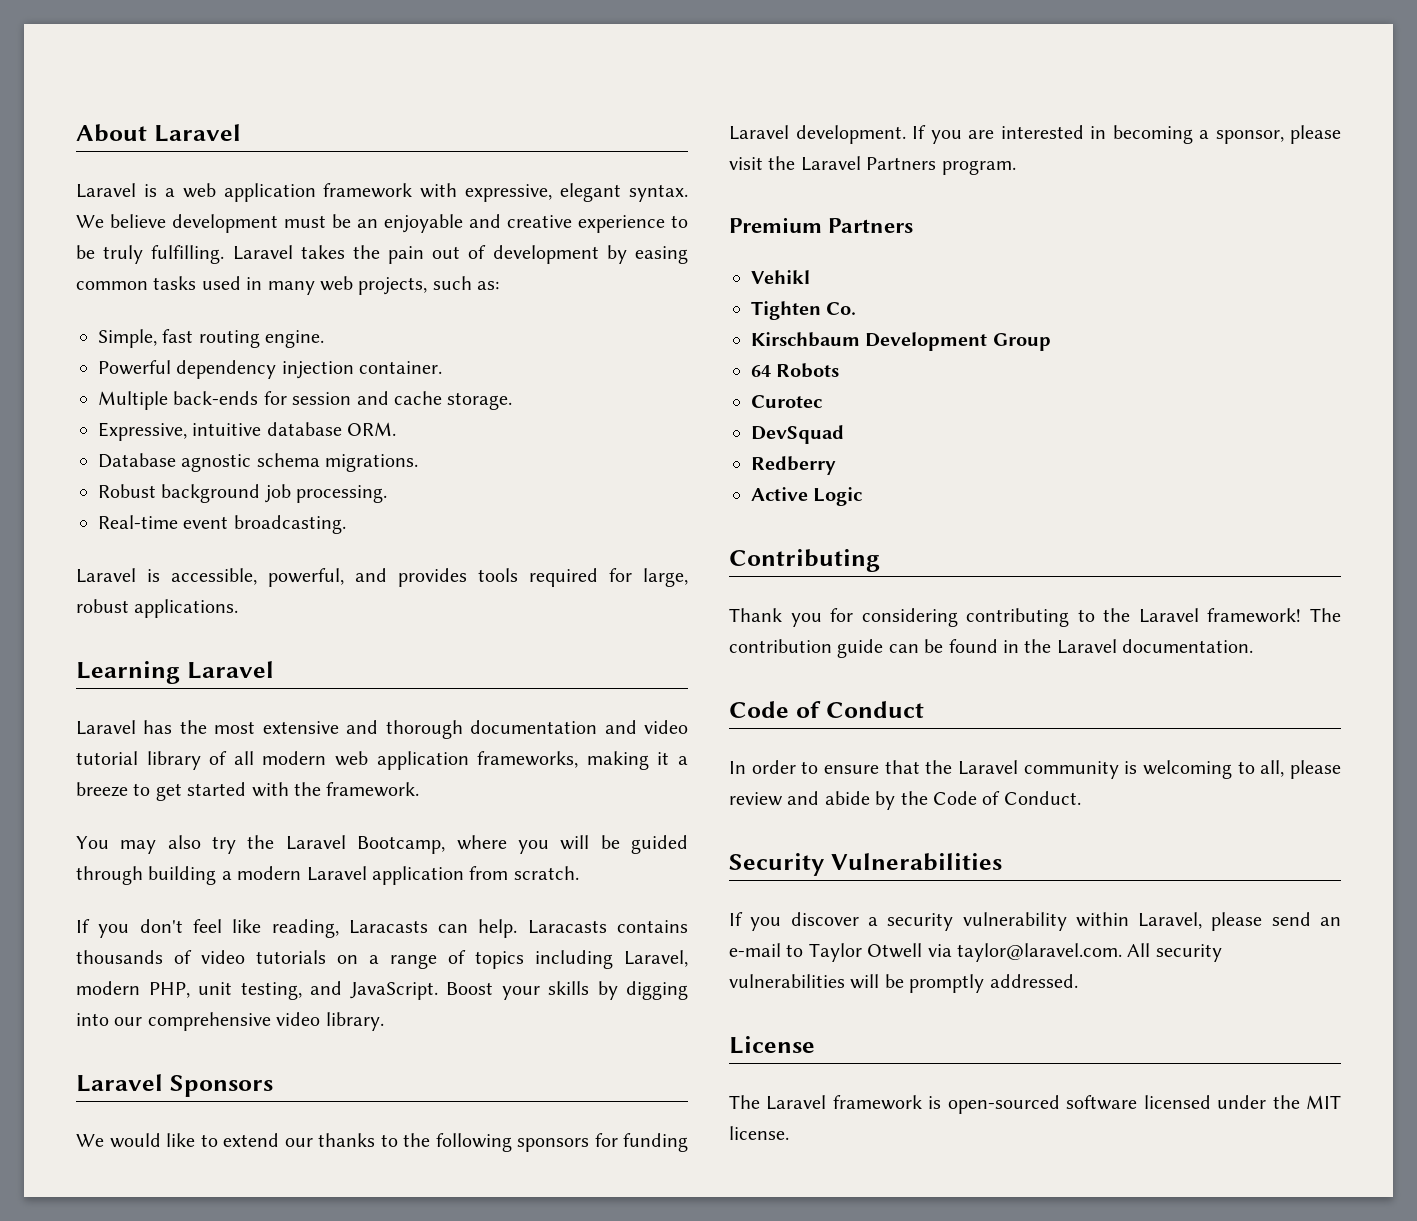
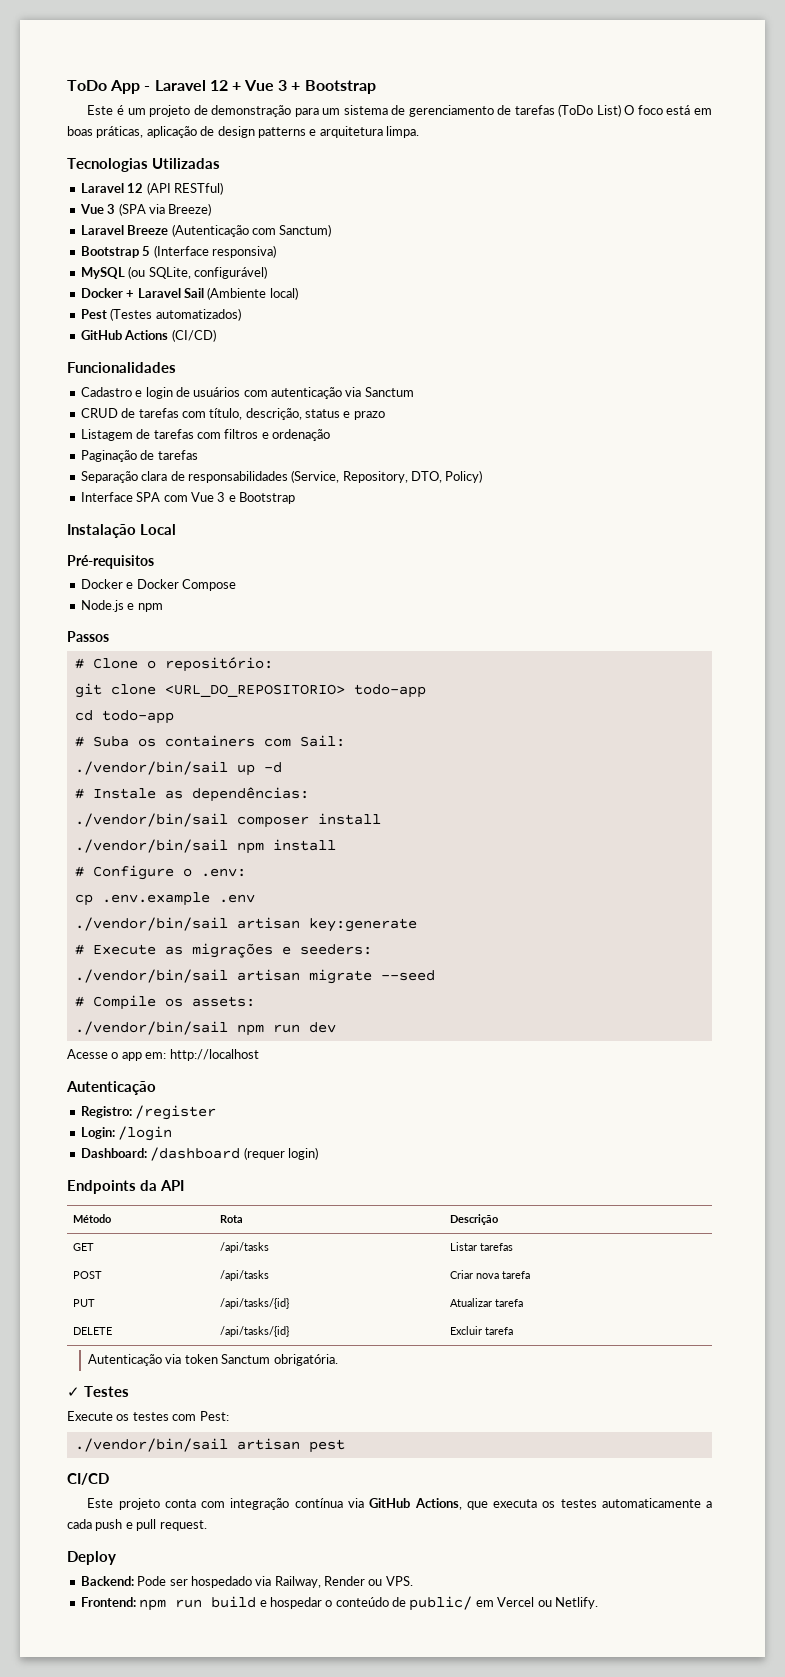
- About Laravel
- Laravel is a web application framework with expressive, elegant syntax. We believe development must be an enjoyable and creative experience to be truly fulfilling. Laravel takes the pain out of development by easing common tasks used in many web projects, such as:
- Simple, fast routing engine.
- Powerful dependency injection container.
- Multiple back-ends for session and cache storage.
- Expressive, intuitive database ORM.
- Database agnostic schema migrations.
- Robust background job processing.
- Real-time event broadcasting.
- Laravel is accessible, powerful, and provides tools required for large, robust applications.
- Learning Laravel
- Laravel has the most extensive and thorough documentation and video tutorial library of all modern web application frameworks, making it a breeze to get started with the framework.
- You may also try the Laravel Bootcamp, where you will be guided through building a modern Laravel application from scratch.
- If you don't feel like reading, Laracasts can help. Laracasts contains thousands of video tutorials on a range of topics including Laravel, modern PHP, unit testing, and JavaScript. Boost your skills by digging into our comprehensive video library.
- Laravel Sponsors
- We would like to extend our thanks to the following sponsors for funding Laravel development. If you are interested in becoming a sponsor, please visit the Laravel Partners program.
- Premium Partners
- Vehikl
- Tighten Co.
- Kirschbaum Development Group
- 64 Robots
- Curotec
- DevSquad
- Redberry
- Active Logic
- Contributing
- Thank you for considering contributing to the Laravel framework! The contribution guide can be found in the Laravel documentation.
- Code of Conduct
- In order to ensure that the Laravel community is welcoming to all, please review and abide by the Code of Conduct.
- Security Vulnerabilities
- If you discover a security vulnerability within Laravel, please send an e-mail to Taylor Otwell via taylor@laravel.com. All security vulnerabilities will be promptly addressed.
- License
- The Laravel framework is open-sourced software licensed under the MIT license.
+ ToDo App - Laravel 12 + Vue 3 + Bootstrap
+ Este é um projeto de demonstração para um sistema de gerenciamento de tarefas (ToDo List) O foco está em boas práticas, aplicação de design patterns e arquitetura limpa.
+ Tecnologias Utilizadas
+ Laravel 12 (API RESTful)
+ Vue 3 (SPA via Breeze)
+ Laravel Breeze (Autenticação com Sanctum)
+ Bootstrap 5 (Interface responsiva)
+ MySQL (ou SQLite, configurável)
+ Docker + Laravel Sail (Ambiente local)
+ Pest (Testes automatizados)
+ GitHub Actions (CI/CD)
+ Funcionalidades
+ Cadastro e login de usuários com autenticação via Sanctum
+ CRUD de tarefas com título, descrição, status e prazo
+ Listagem de tarefas com filtros e ordenação
+ Paginação de tarefas
+ Separação clara de responsabilidades (Service, Repository, DTO, Policy)
+ Interface SPA com Vue 3 e Bootstrap
+ Instalação Local
+ Pré-requisitos
+ Docker e Docker Compose
+ Node.js e npm
+ Passos
+ # Clone o repositório:
+ git clone <URL_DO_REPOSITORIO> todo-app
+ cd todo-app
+ # Suba os containers com Sail:
+ ./vendor/bin/sail up -d
+ # Instale as dependências:
+ ./vendor/bin/sail composer install
+ ./vendor/bin/sail npm install
+ # Configure o .env:
+ cp .env.example .env
+ ./vendor/bin/sail artisan key:generate
+ # Execute as migrações e seeders:
+ ./vendor/bin/sail artisan migrate --seed
+ # Compile os assets:
+ ./vendor/bin/sail npm run dev
+ Acesse o app em: http://localhost
+ Autenticação
+ Registro: /register
+ Login: /login
+ Dashboard: /dashboard (requer login)
+ Endpoints da API
+ Método | Rota | Descrição
+ GET | /api/tasks | Listar tarefas
+ POST | /api/tasks | Criar nova tarefa
+ PUT | /api/tasks/{id} | Atualizar tarefa
+ DELETE | /api/tasks/{id} | Excluir tarefa
+ Autenticação via token Sanctum obrigatória.
+ ✓ Testes
+ Execute os testes com Pest:
+ ./vendor/bin/sail artisan pest
+ CI/CD
+ Este projeto conta com integração contínua via GitHub Actions, que executa os testes automaticamente a cada push e pull request.
+ Deploy
+ Backend: Pode ser hospedado via Railway, Render ou VPS.
+ Frontend: npm run build e hospedar o conteúdo de public/ em Vercel ou Netlify.

